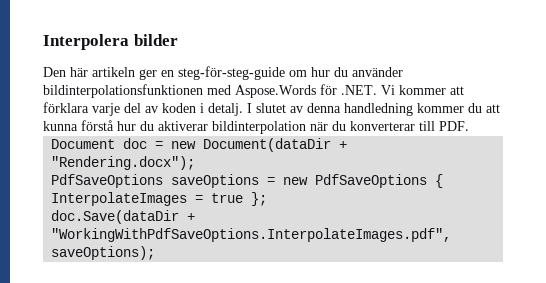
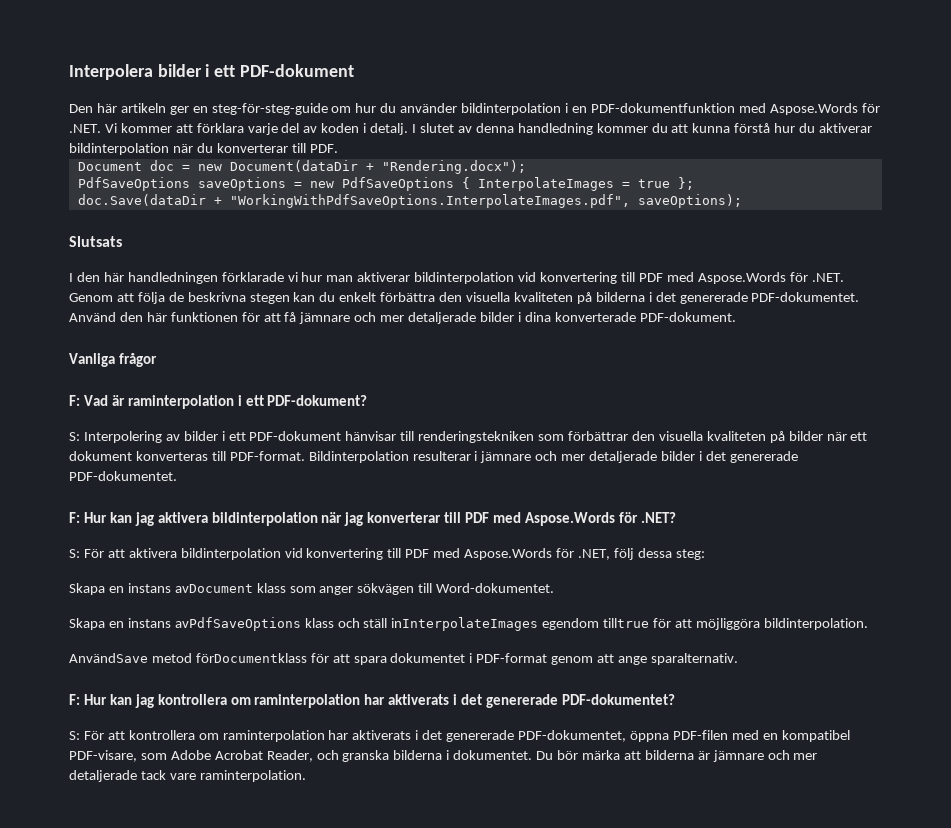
- Interpolera bilder
+ Interpolera bilder i ett PDF-dokument
- Den här artikeln ger en steg-för-steg-guide om hur du använder bildinterpolationsfunktionen med Aspose.Words för .NET. Vi kommer att förklara varje del av koden i detalj.
+ Den här artikeln ger en steg-för-steg-guide om hur du använder bildinterpolation i en PDF-dokumentfunktion med Aspose.Words för .NET. Vi kommer att förklara varje del av koden i detalj.
+ Slutsats
+ I den här handledningen förklarade vi hur man aktiverar bildinterpolation vid konvertering till PDF med Aspose.Words för .NET. Genom att följa de beskrivna stegen kan du enkelt förbättra den visuella kvaliteten på bilderna i det genererade PDF-dokumentet. Använd den här funktionen för att få jämnare och mer detaljerade bilder i dina konverterade PDF-dokument.
+ Vanliga frågor
+ F: Vad är raminterpolation i ett PDF-dokument?
+ S: Interpolering av bilder i ett PDF-dokument hänvisar till renderingstekniken som förbättrar den visuella kvaliteten på bilder när ett dokument konverteras till PDF-format. Bildinterpolation resulterar i jämnare och mer detaljerade bilder i det genererade PDF-dokumentet.
+ F: Hur kan jag aktivera bildinterpolation när jag konverterar till PDF med Aspose.Words för .NET?
+ S: För att aktivera bildinterpolation vid konvertering till PDF med Aspose.Words för .NET, följ dessa steg:
+ Skapa en instans avDocument klass som anger sökvägen till Word-dokumentet.
+ Skapa en instans avPdfSaveOptions klass och ställ inInterpolateImages egendom tilltrue för att möjliggöra bildinterpolation.
+ AnvändSave metod förDocumentklass för att spara dokumentet i PDF-format genom att ange sparalternativ.
+ F: Hur kan jag kontrollera om raminterpolation har aktiverats i det genererade PDF-dokumentet?
+ S: För att kontrollera om raminterpolation har aktiverats i det genererade PDF-dokumentet, öppna PDF-filen med en kompatibel PDF-visare, som Adobe Acrobat Reader, och granska bilderna i dokumentet. Du bör märka att bilderna är jämnare och mer detaljerade tack vare raminterpolation.

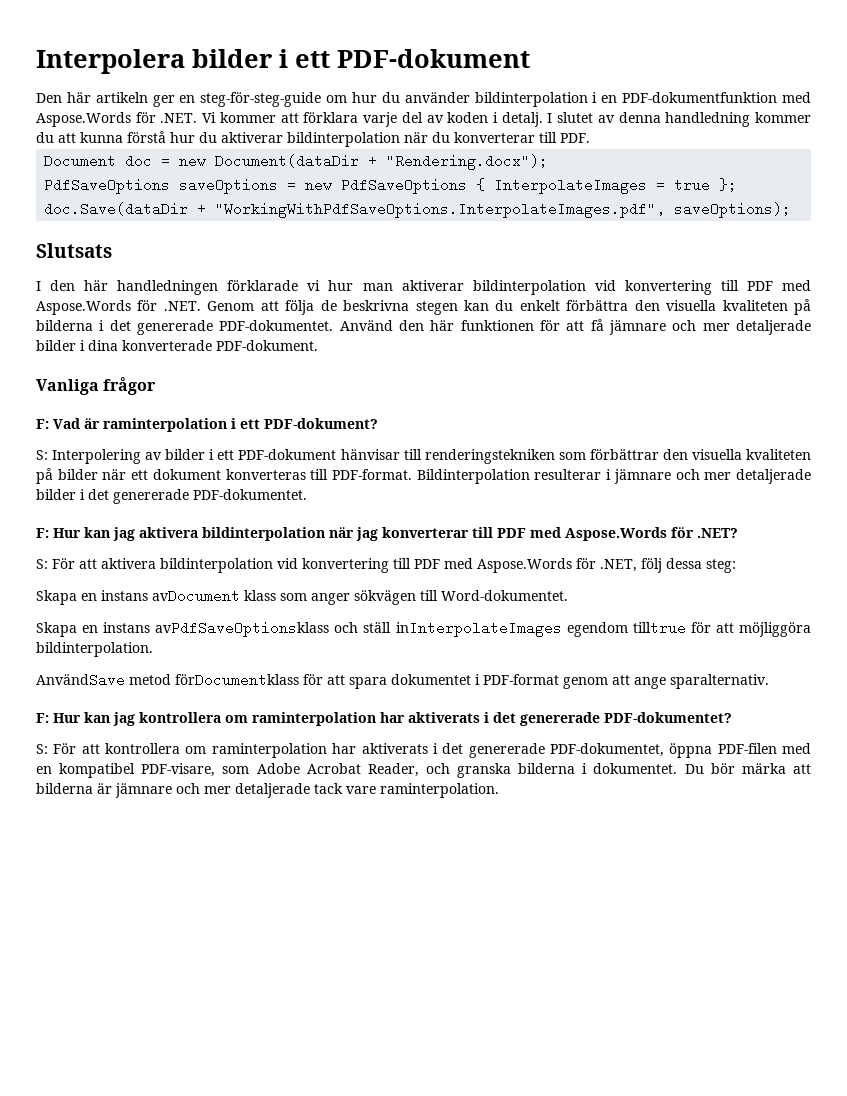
- Skapa en instans avPdfSaveOptions klass och ställ inInterpolateImages egendom tilltrue för att möjliggöra bildinterpolation.
+ Skapa en instans avPdfSaveOptionsklass och ställ inInterpolateImages egendom tilltrue för att möjliggöra bildinterpolation.

